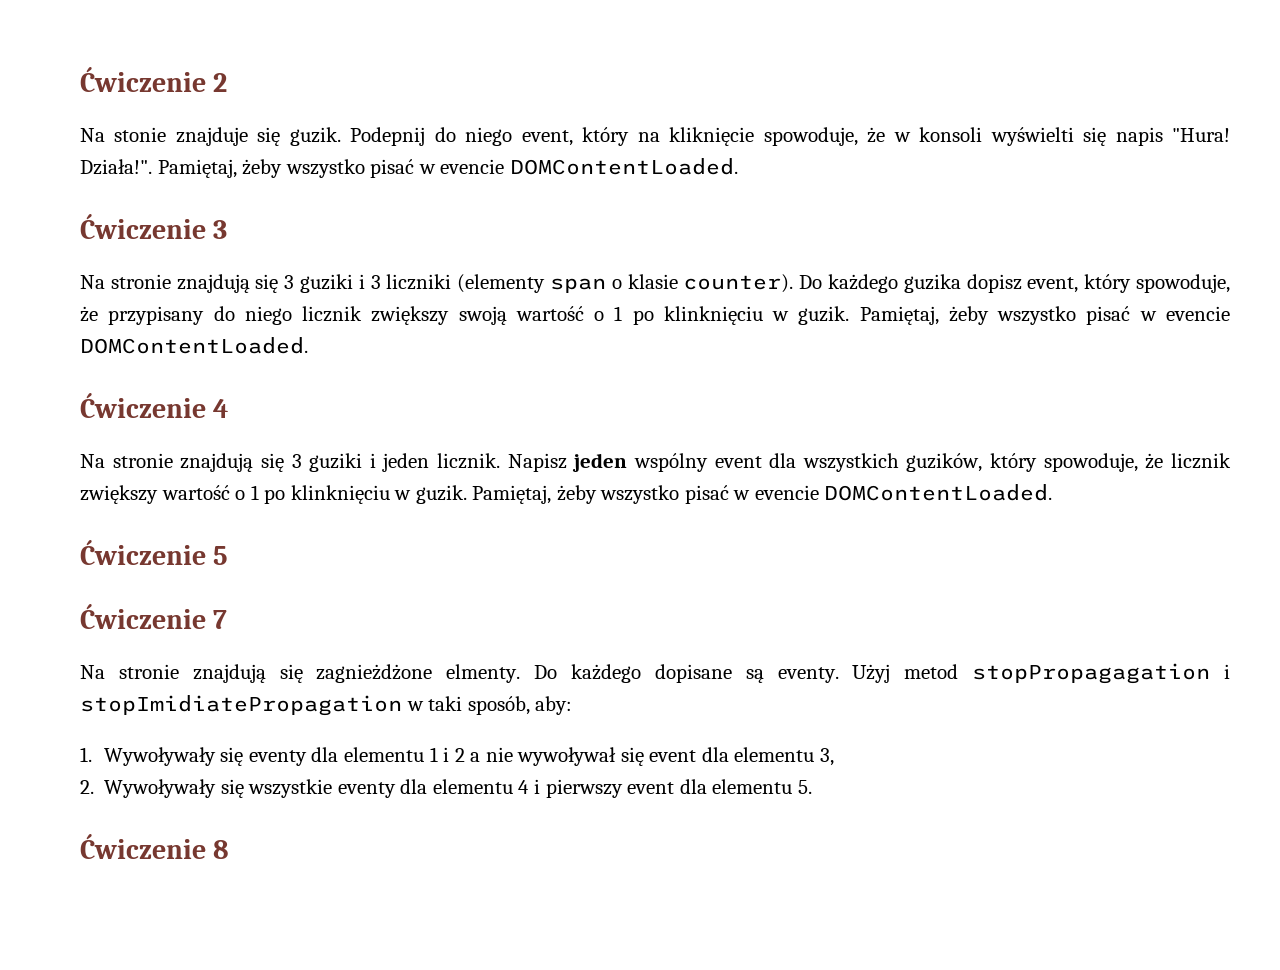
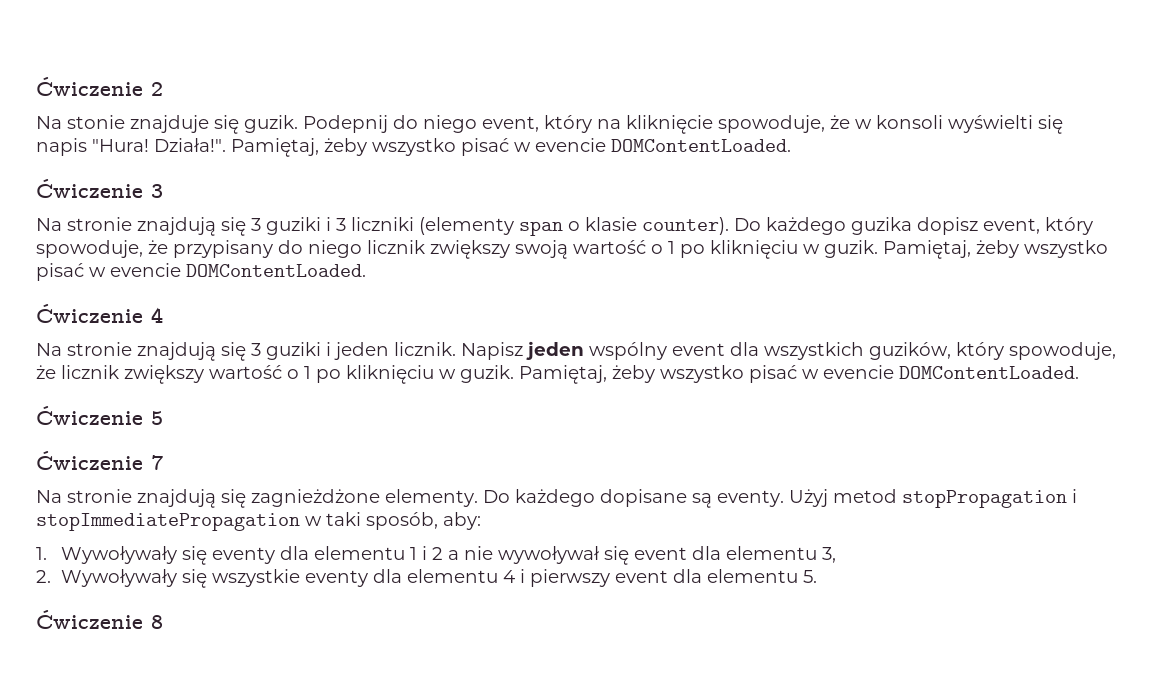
- Do każdego guzika dopisz event, który spowoduje, że przypisany do niego licznik zwiększy swoją wartość o 1 po klinknięciu w guzik.
+ Do każdego guzika dopisz event, który spowoduje, że przypisany do niego licznik zwiększy swoją wartość o 1 po kliknięciu w guzik.
- Napisz jeden wspólny event dla wszystkich guzików, który spowoduje, że licznik zwiększy wartość o 1 po klinknięciu w guzik.
+ Napisz jeden wspólny event dla wszystkich guzików, który spowoduje, że licznik zwiększy wartość o 1 po kliknięciu w guzik.
- Na stronie znajdują się zagnieżdżone elmenty.
+ Na stronie znajdują się zagnieżdżone elementy.
- Użyj metod stopPropagagation i stopImidiatePropagation w taki sposób, aby:
+ Użyj metod stopPropagation i stopImmediatePropagation w taki sposób, aby:

